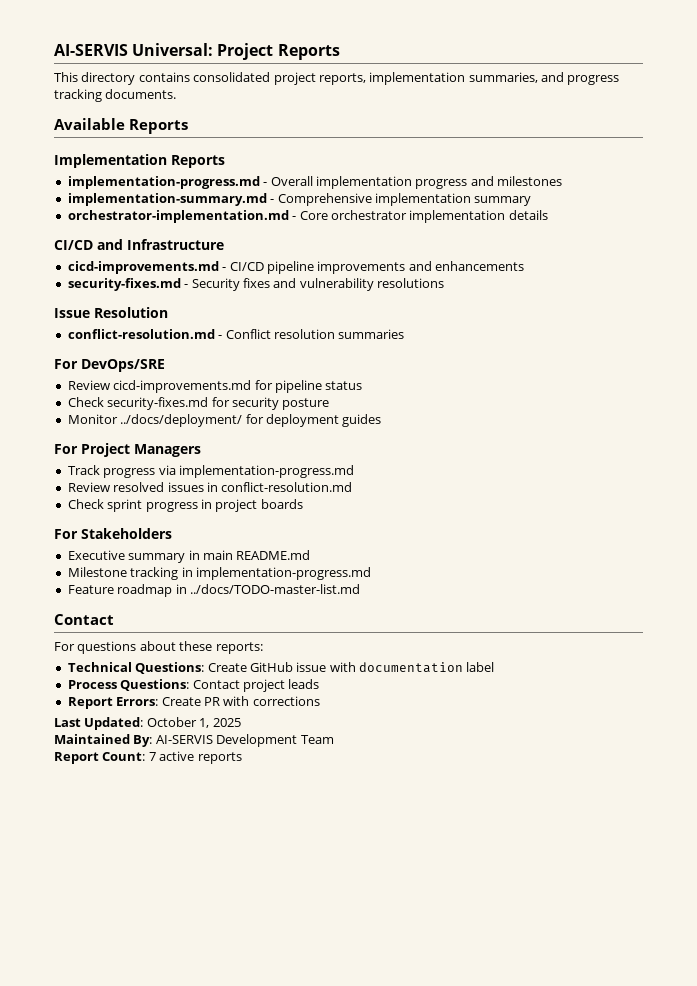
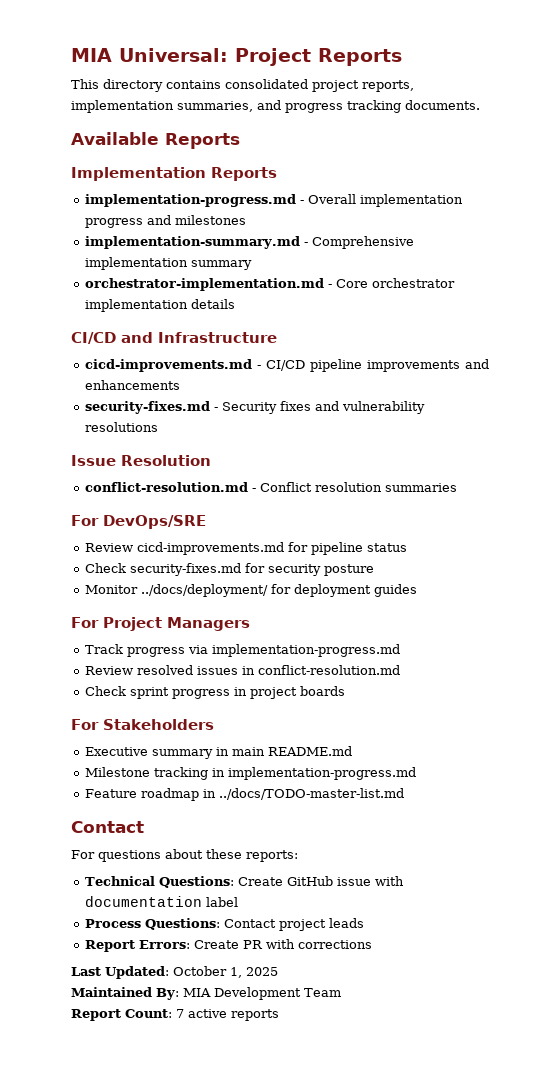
- AI-SERVIS Universal: Project Reports
+ MIA Universal: Project Reports
- Maintained By: AI-SERVIS Development Team
+ Maintained By: MIA Development Team

